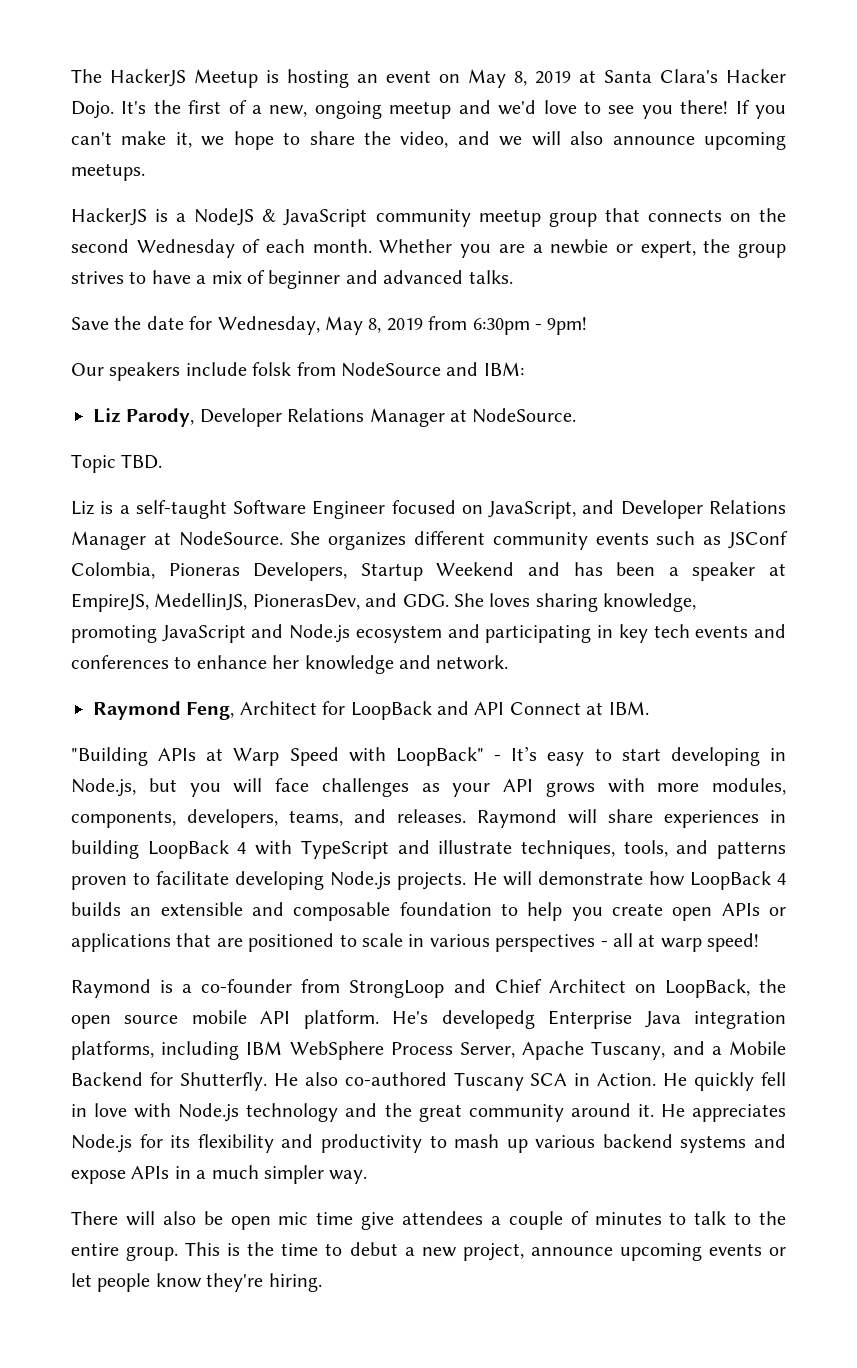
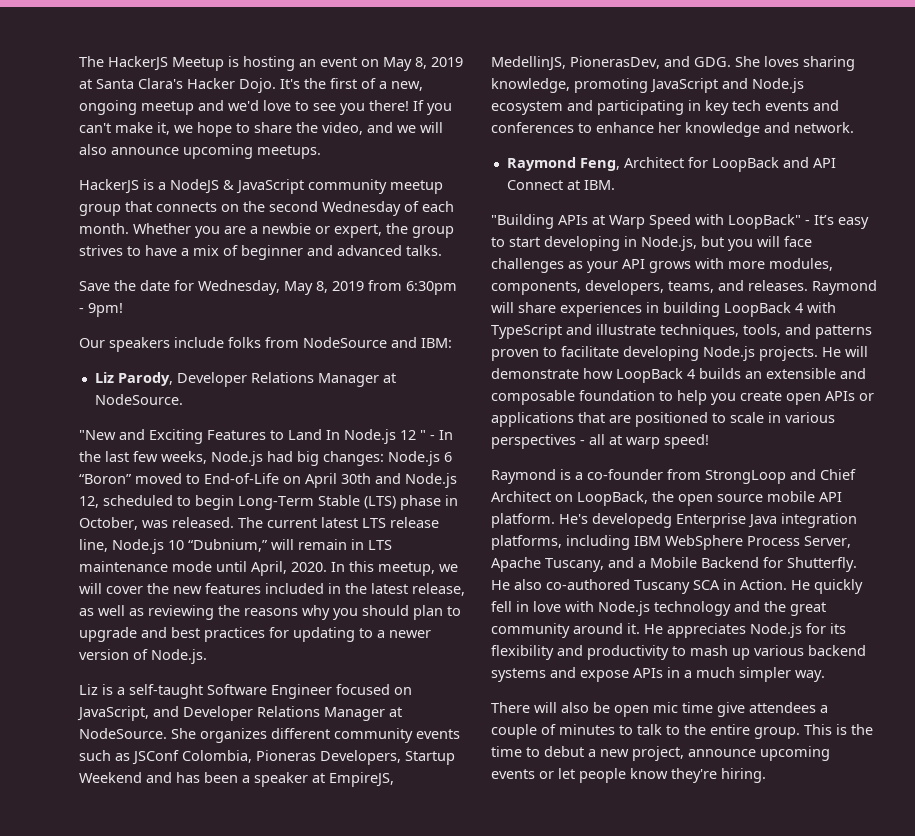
- Our speakers include folsk from NodeSource and IBM:
+ Our speakers include folks from NodeSource and IBM:
- Topic TBD.
+ "New and Exciting Features to Land In Node.js 12 " - In the last few weeks, Node.js had big changes: Node.js 6 “Boron” moved to End-of-Life on April 30th and Node.js 12, scheduled to begin Long-Term Stable (LTS) phase in October, was released. The current latest LTS release line, Node.js 10 “Dubnium,” will remain in LTS maintenance mode until April, 2020. In this meetup, we will cover the new features included in the latest release, as well as reviewing the reasons why you should plan to upgrade and best practices for updating to a newer version of Node.js.

